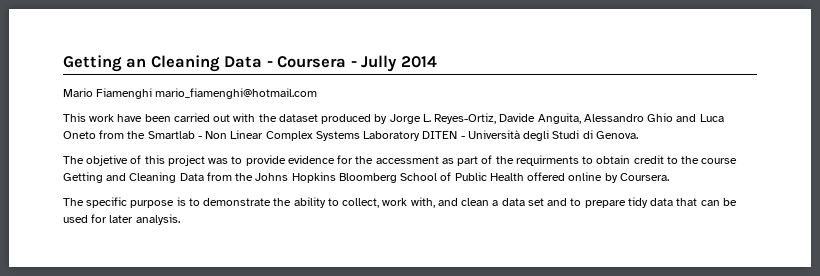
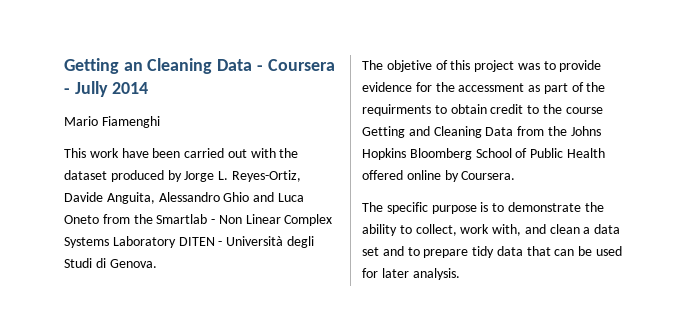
- Mario Fiamenghi mario_fiamenghi@hotmail.com
+ Mario Fiamenghi

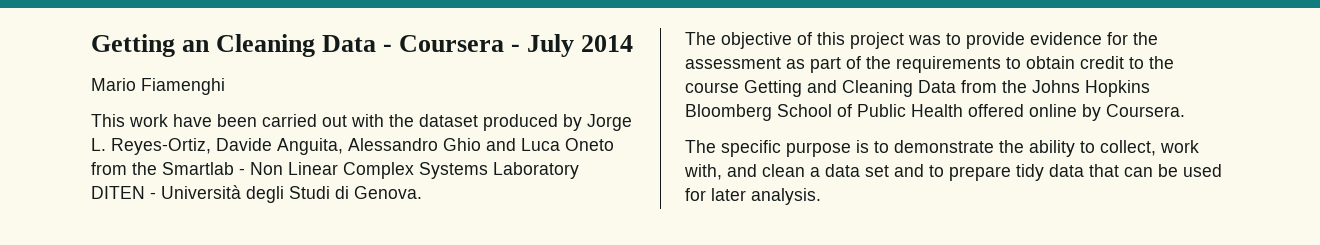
- Getting an Cleaning Data - Coursera - Jully 2014
+ Getting an Cleaning Data - Coursera - July 2014
- The objetive of this project was to provide evidence for the accessment as part of the requirments to obtain credit to the course Getting and Cleaning Data from the Johns Hopkins Bloomberg School of Public Health offered online by Coursera.
+ The objective of this project was to provide evidence for the assessment as part of the requirements to obtain credit to the course Getting and Cleaning Data from the Johns Hopkins Bloomberg School of Public Health offered online by Coursera.

